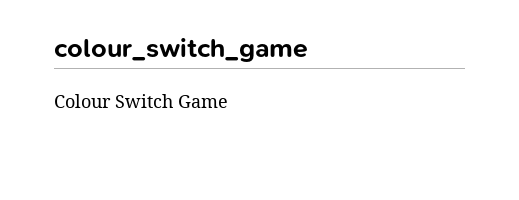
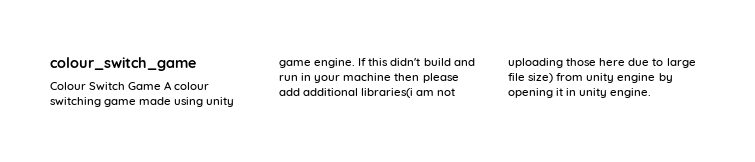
- Colour Switch Game
+ Colour Switch Game A colour switching game made using unity game engine. If this didn't build and run in your machine then please add additional libraries(i am not uploading those here due to large file size) from unity engine by opening it in unity engine.

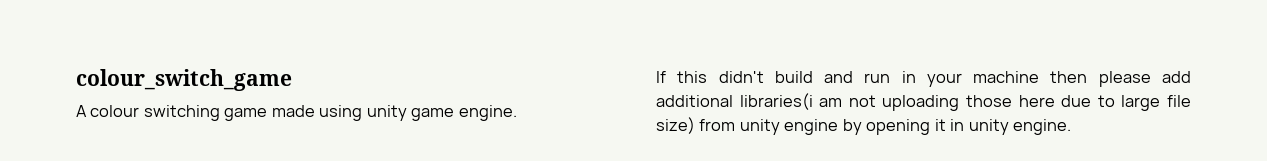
- Colour Switch Game A colour switching game made using unity game engine. If this didn't build and run in your machine then please add additional libraries(i am not uploading those here due to large file size) from unity engine by opening it in unity engine.
+ A colour switching game made using unity game engine.
+ If this didn't build and run in your machine then please add additional libraries(i am not uploading those here due to large file size) from unity engine by opening it in unity engine.

